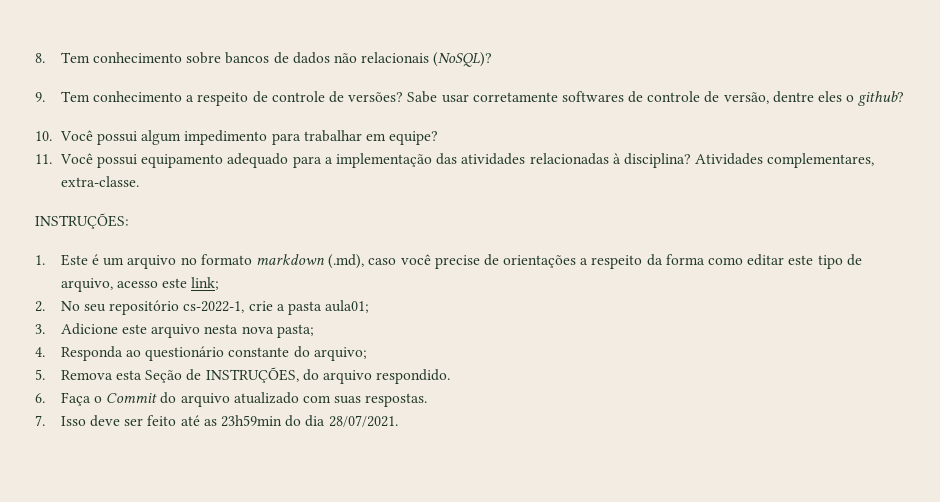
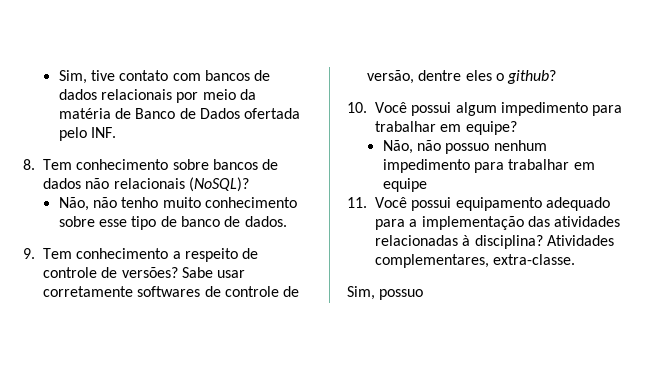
+ Sim, tive contato com bancos de dados relacionais por meio da matéria de Banco de Dados ofertada pelo INF.
+ Não, não tenho muito conhecimento sobre esse tipo de banco de dados.
+ Não, não possuo nenhum impedimento para trabalhar em equipe
- INSTRUÇÕES:
- 1. Este é um arquivo no formato markdown (.md), caso você precise de orientações a respeito da forma como editar este tipo de arquivo, acesso este link;
- 2. No seu repositório cs-2022-1, crie a pasta aula01;
- 3. Adicione este arquivo nesta nova pasta;
- 4. Responda ao questionário constante do arquivo;
- 5. Remova esta Seção de INSTRUÇÕES, do arquivo respondido.
- 6. Faça o Commit do arquivo atualizado com suas respostas.
- 7. Isso deve ser feito até as 23h59min do dia 28/07/2021.
+ Sim, possuo

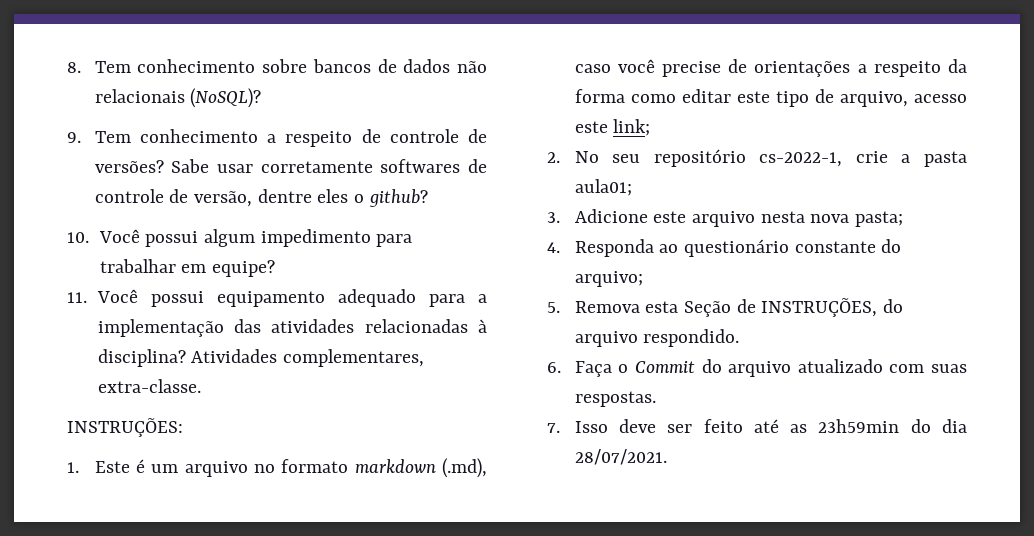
- Sim, tive contato com bancos de dados relacionais por meio da matéria de Banco de Dados ofertada pelo INF.
- Não, não tenho muito conhecimento sobre esse tipo de banco de dados.
- Não, não possuo nenhum impedimento para trabalhar em equipe
- Sim, possuo
+ INSTRUÇÕES:
+ 1. Este é um arquivo no formato markdown (.md), caso você precise de orientações a respeito da forma como editar este tipo de arquivo, acesso este link;
+ 2. No seu repositório cs-2022-1, crie a pasta aula01;
+ 3. Adicione este arquivo nesta nova pasta;
+ 4. Responda ao questionário constante do arquivo;
+ 5. Remova esta Seção de INSTRUÇÕES, do arquivo respondido.
+ 6. Faça o Commit do arquivo atualizado com suas respostas.
+ 7. Isso deve ser feito até as 23h59min do dia 28/07/2021.

